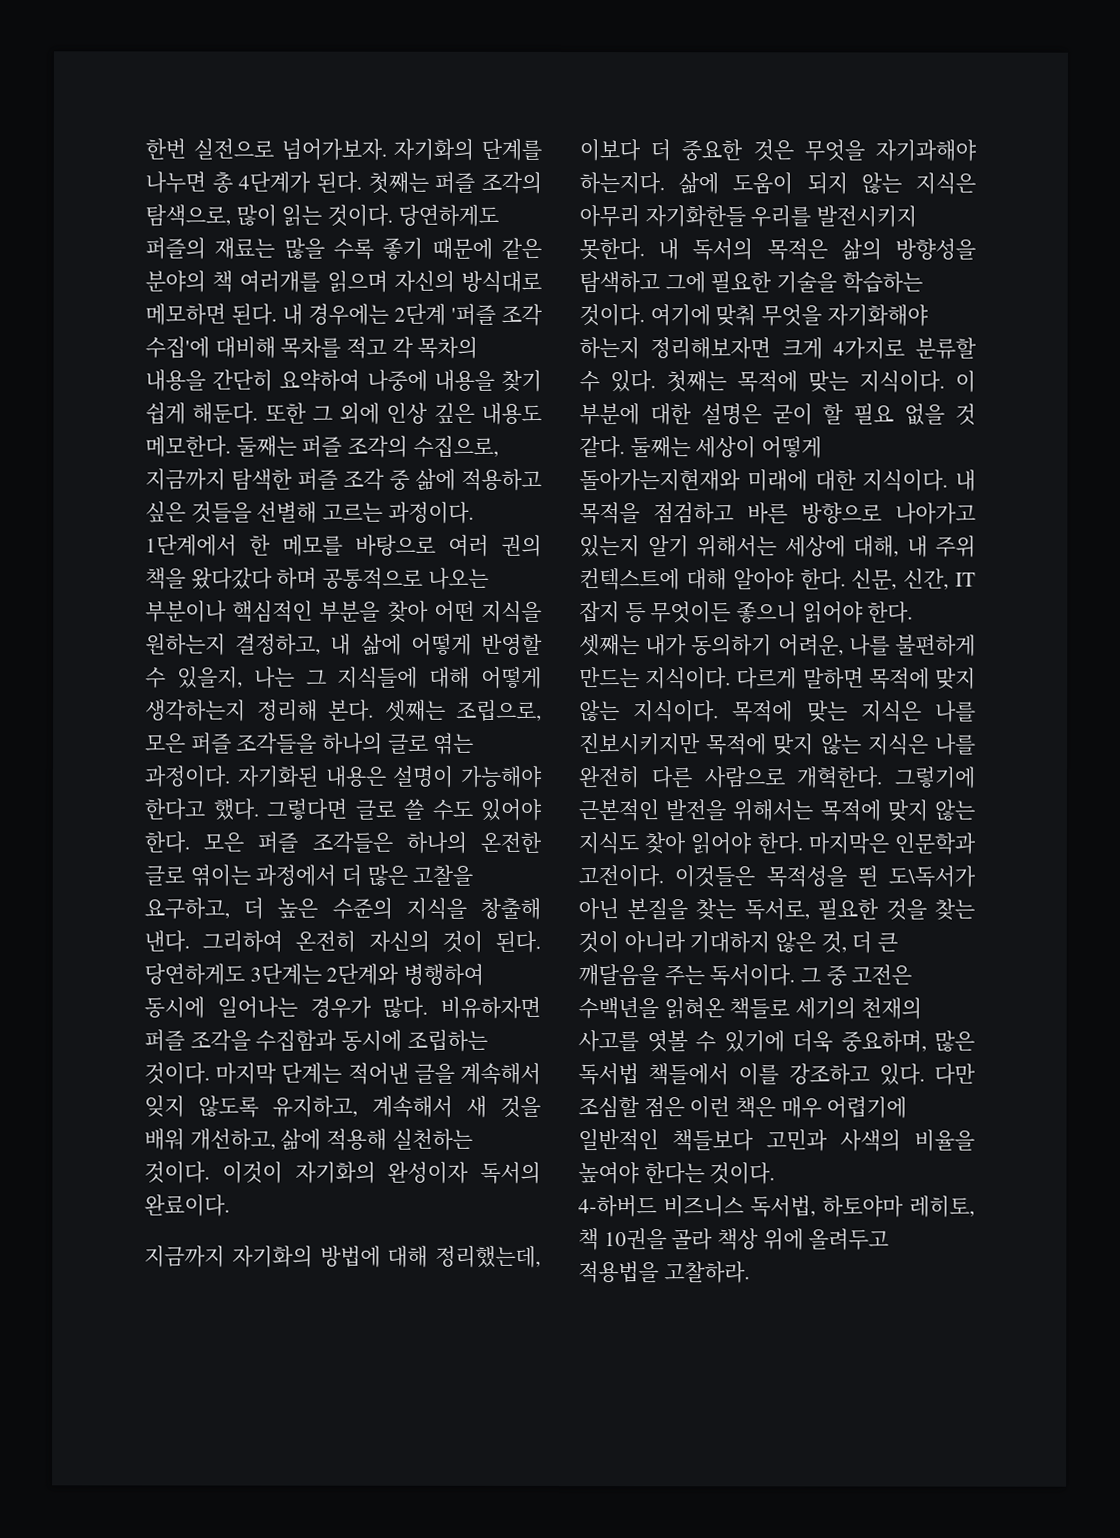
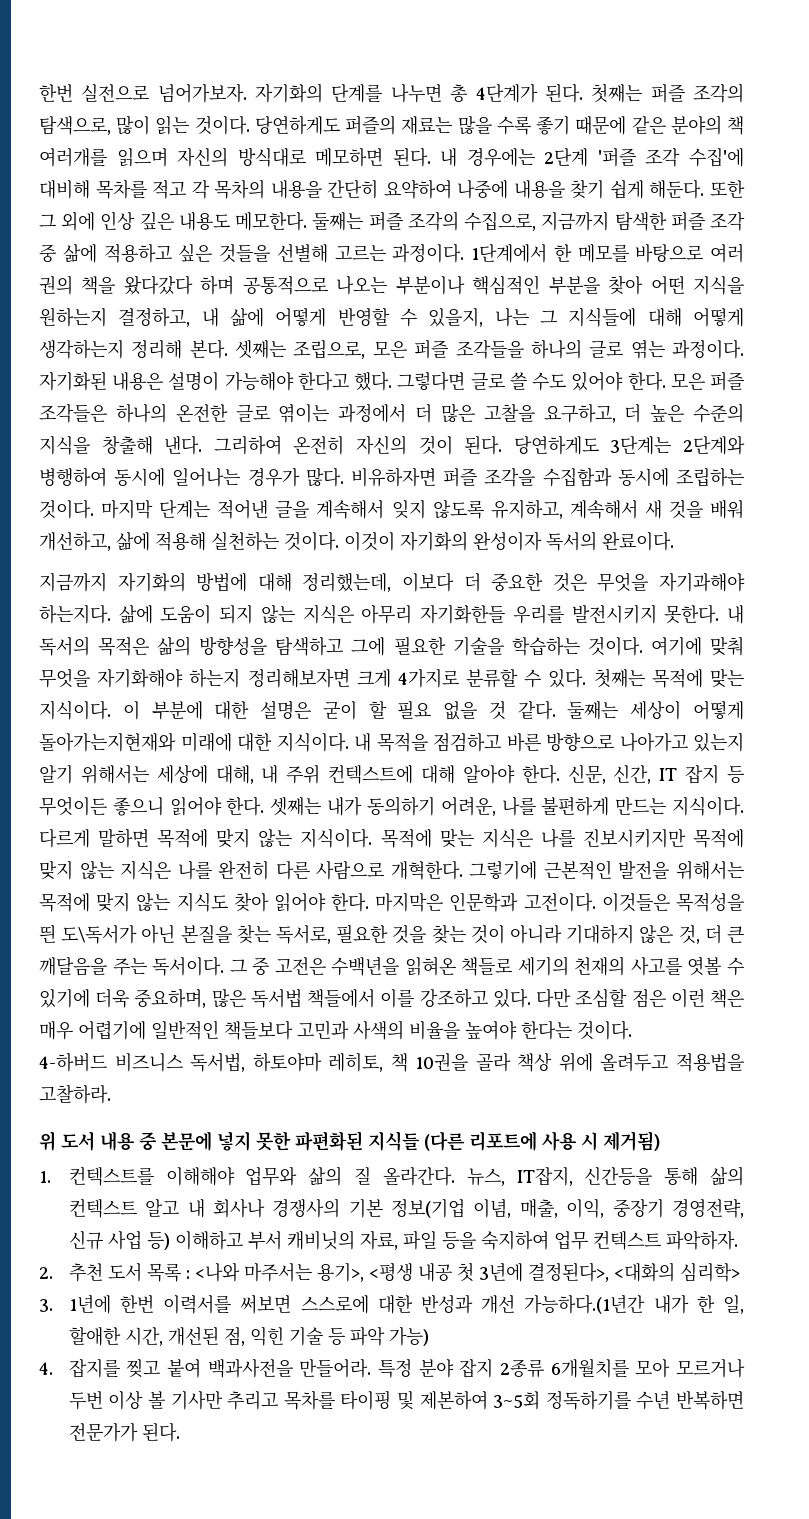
+ 위 도서 내용 중 본문에 넣지 못한 파편화된 지식들 (다른 리포트에 사용 시 제거됨)
+ 1. 컨텍스트를 이해해야 업무와 삶의 질 올라간다. 뉴스, IT잡지, 신간등을 통해 삶의 컨텍스트 알고 내 회사나 경쟁사의 기본 정보(기업 이념, 매출, 이익, 중장기 경영전략, 신규 사업 등) 이해하고 부서 캐비닛의 자료, 파일 등을 숙지하여 업무 컨텍스트 파악하자.
+ 2. 추천 도서 목록 : <나와 마주서는 용기>, <평생 내공 첫 3년에 결정된다>, <대화의 심리학>
+ 3. 1년에 한번 이력서를 써보면 스스로에 대한 반성과 개선 가능하다.(1년간 내가 한 일, 할애한 시간, 개선된 점, 익힌 기술 등 파악 가능)
+ 4. 잡지를 찢고 붙여 백과사전을 만들어라. 특정 분야 잡지 2종류 6개월치를 모아 모르거나 두번 이상 볼 기사만 추리고 목차를 타이핑 및 제본하여 3~5회 정독하기를 수년 반복하면 전문가가 된다.

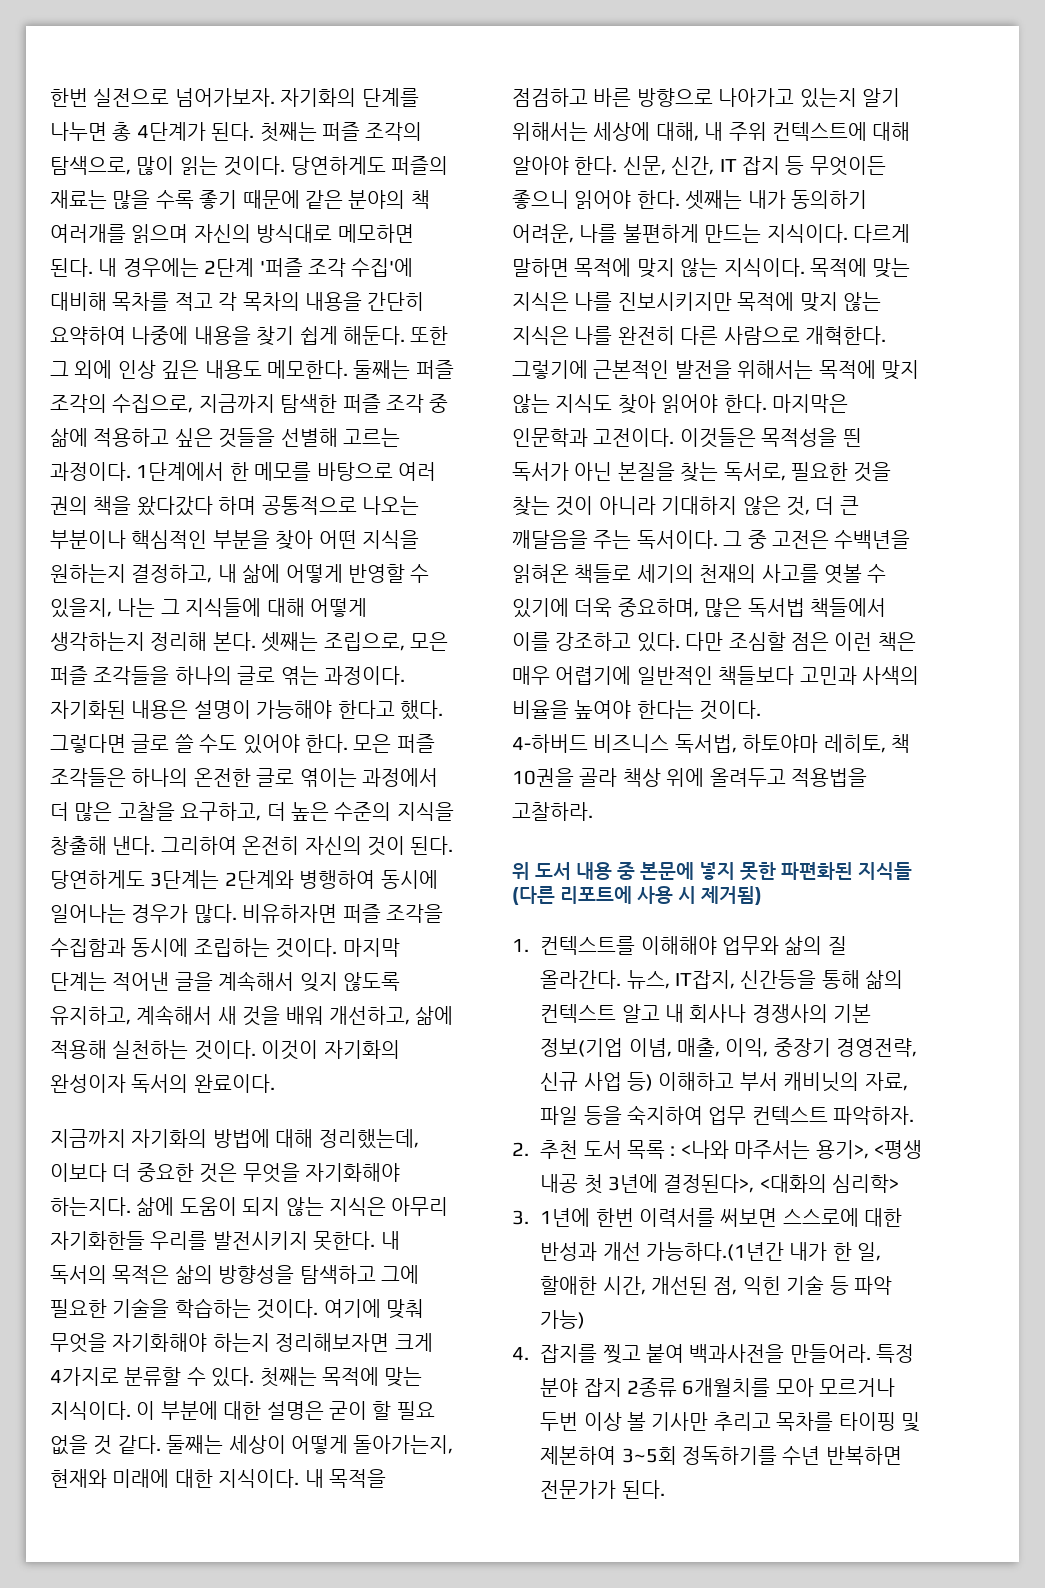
- 지금까지 자기화의 방법에 대해 정리했는데, 이보다 더 중요한 것은 무엇을 자기과해야 하는지다.
+ 지금까지 자기화의 방법에 대해 정리했는데, 이보다 더 중요한 것은 무엇을 자기화해야 하는지다.
- 둘째는 세상이 어떻게 돌아가는지현재와 미래에 대한 지식이다.
+ 둘째는 세상이 어떻게 돌아가는지, 현재와 미래에 대한 지식이다.
- 이것들은 목적성을 띈 도\독서가 아닌 본질을 찾는 독서로, 필요한 것을 찾는 것이 아니라 기대하지 않은 것, 더 큰 깨달음을 주는 독서이다.
+ 이것들은 목적성을 띈 독서가 아닌 본질을 찾는 독서로, 필요한 것을 찾는 것이 아니라 기대하지 않은 것, 더 큰 깨달음을 주는 독서이다.

